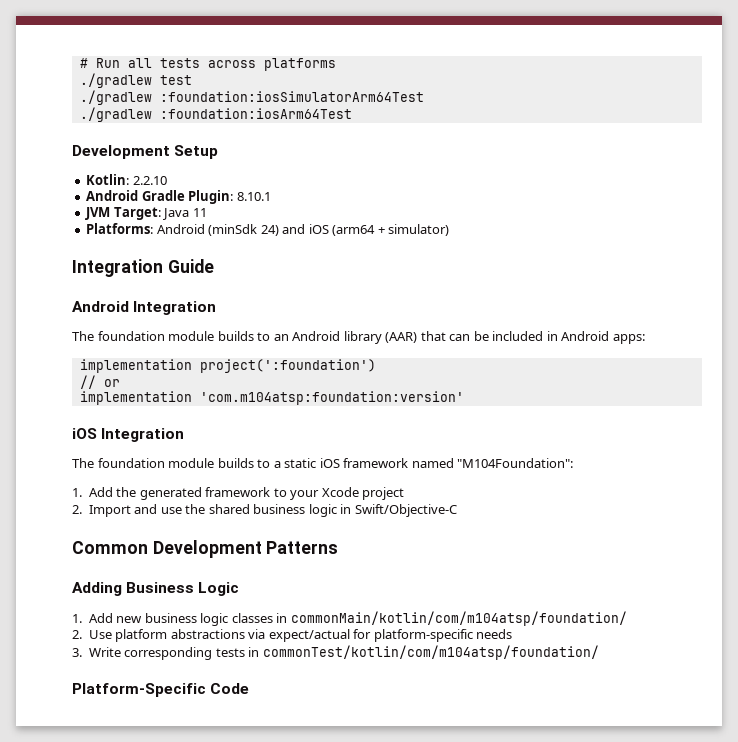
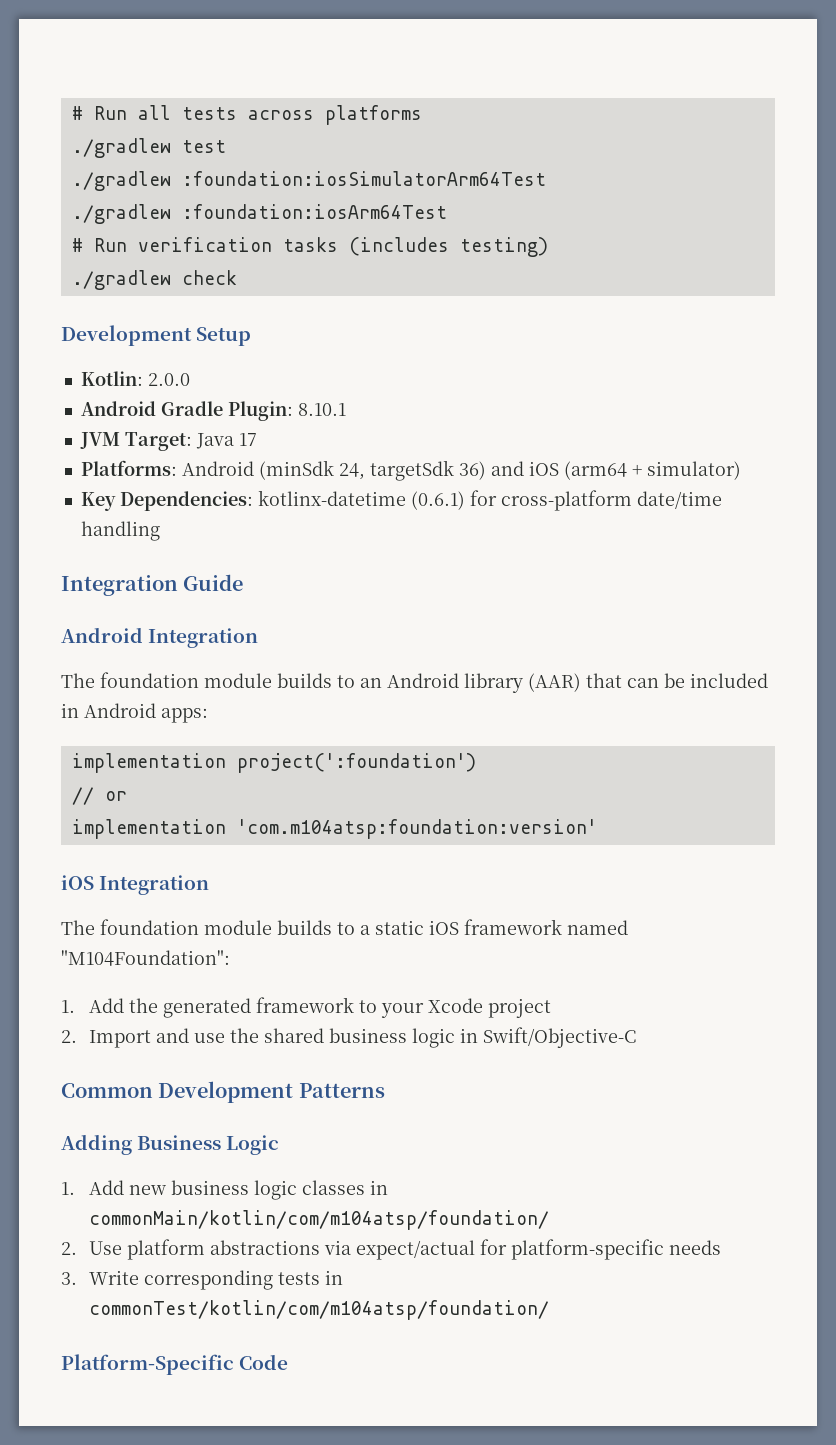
+ # Run verification tasks (includes testing)
+ ./gradlew check
- Kotlin: 2.2.10
+ Kotlin: 2.0.0
- JVM Target: Java 11
+ JVM Target: Java 17
- Platforms: Android (minSdk 24) and iOS (arm64 + simulator)
+ Platforms: Android (minSdk 24, targetSdk 36) and iOS (arm64 + simulator)
+ Key Dependencies: kotlinx-datetime (0.6.1) for cross-platform date/time handling

